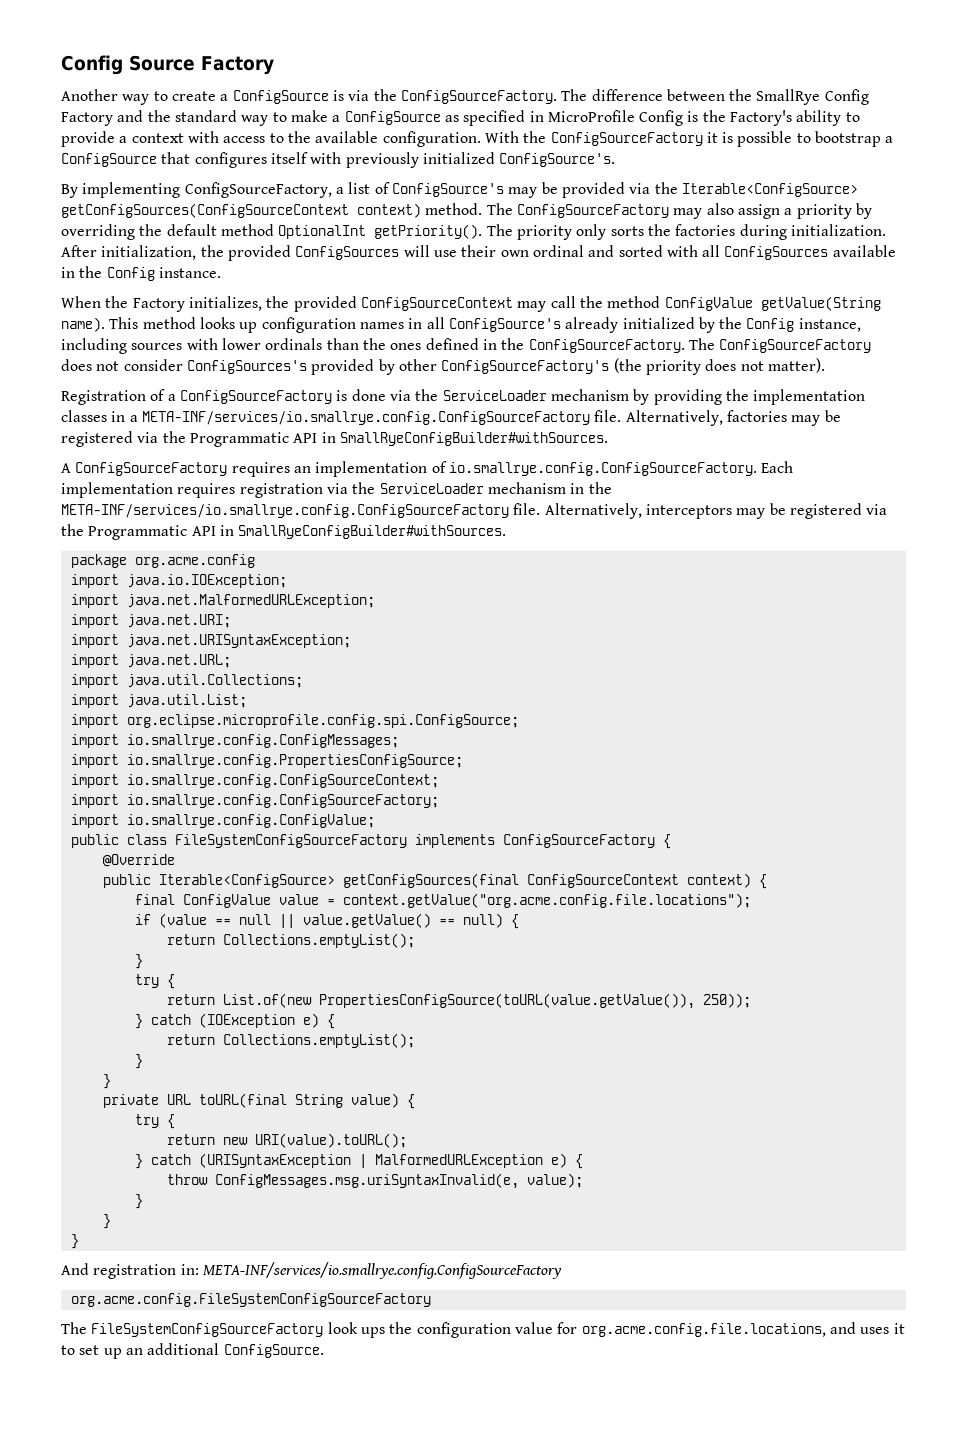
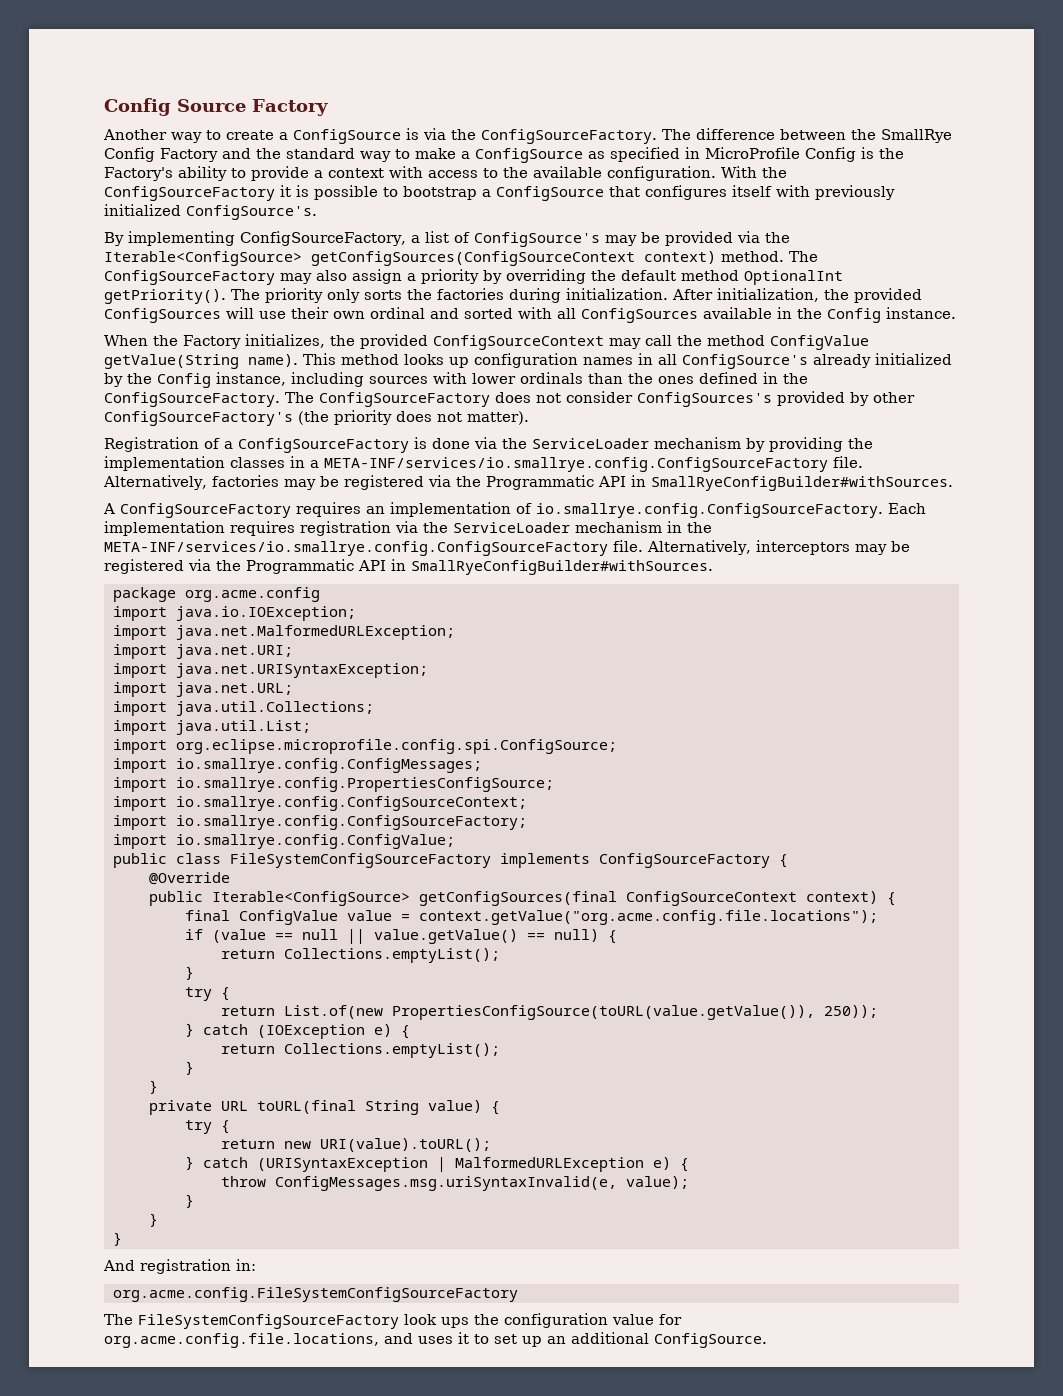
- And registration in: META-INF/services/io.smallrye.config.ConfigSourceFactory
+ And registration in:

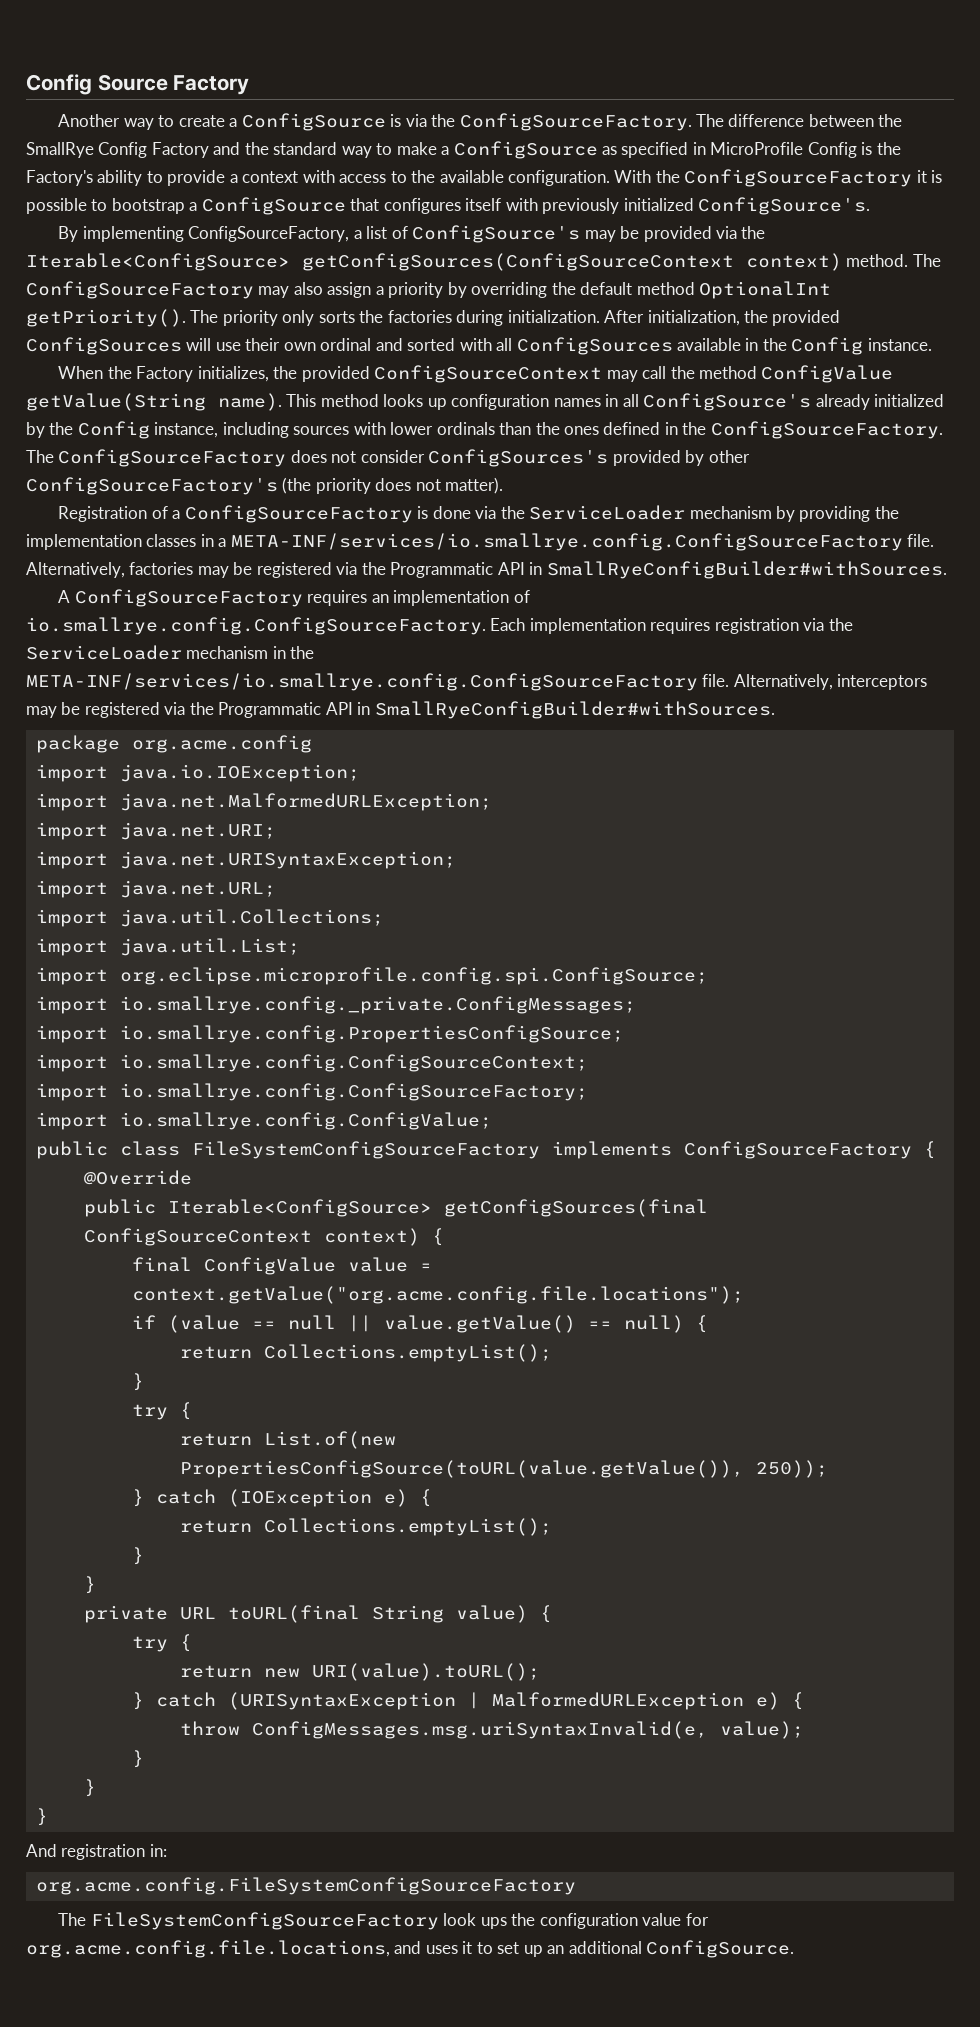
- import io.smallrye.config.ConfigMessages;
+ import io.smallrye.config._private.ConfigMessages;

